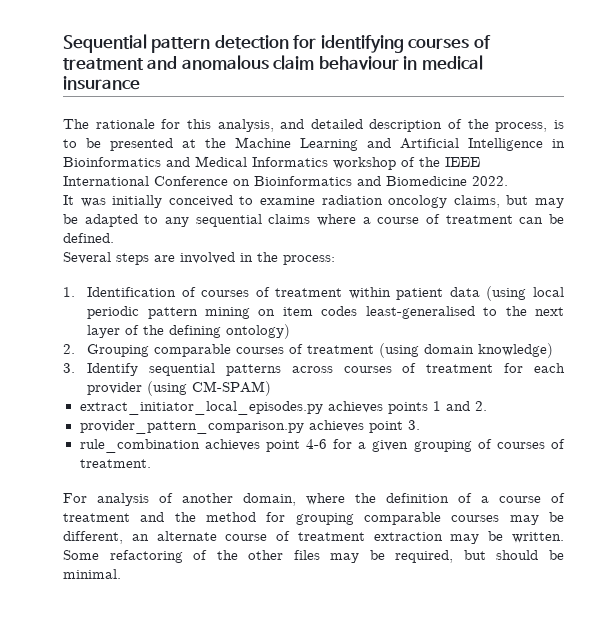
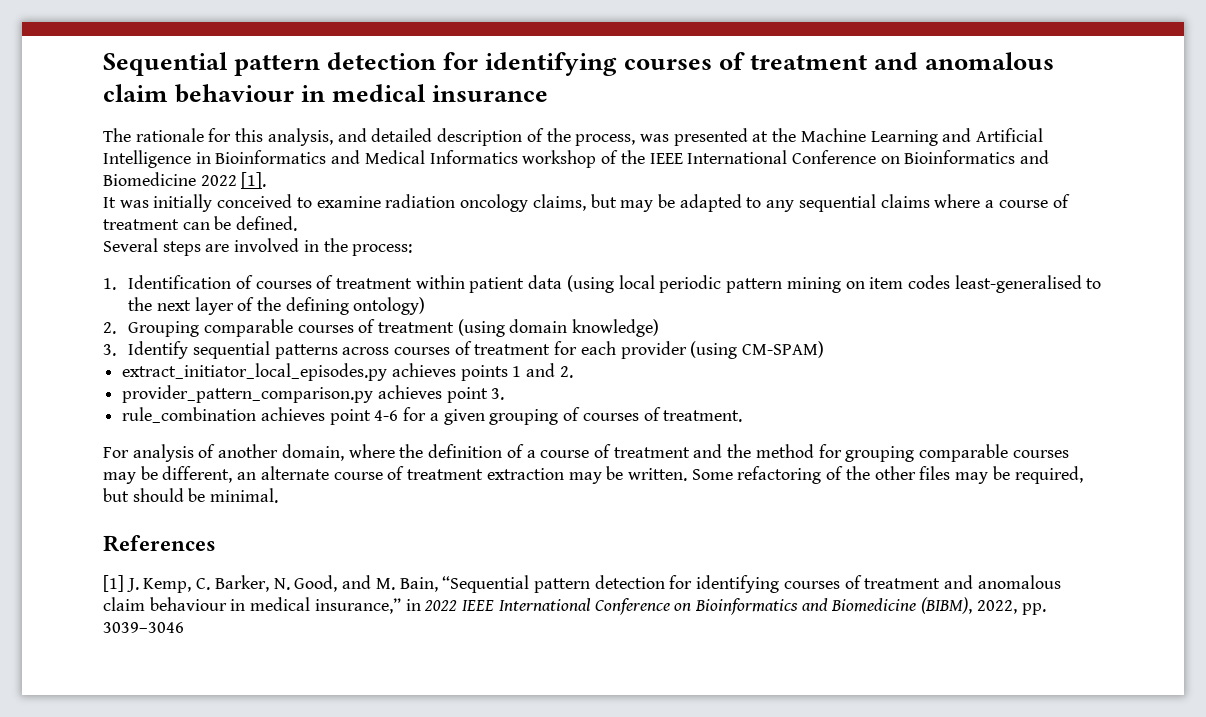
- The rationale for this analysis, and detailed description of the process, is to be presented at the Machine Learning and Artificial Intelligence in Bioinformatics and Medical Informatics workshop of the IEEE International Conference on Bioinformatics and Biomedicine 2022.
+ The rationale for this analysis, and detailed description of the process, was presented at the Machine Learning and Artificial Intelligence in Bioinformatics and Medical Informatics workshop of the IEEE International Conference on Bioinformatics and Biomedicine 2022 [1].
+ References
+ [1] J. Kemp, C. Barker, N. Good, and M. Bain, “Sequential pattern detection for identifying courses of treatment and anomalous claim behaviour in medical insurance,” in 2022 IEEE International Conference on Bioinformatics and Biomedicine (BIBM), 2022, pp. 3039–3046

